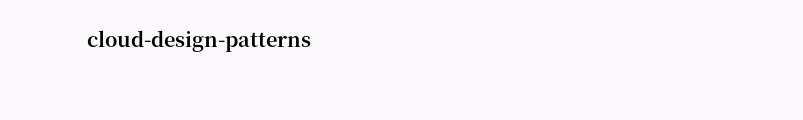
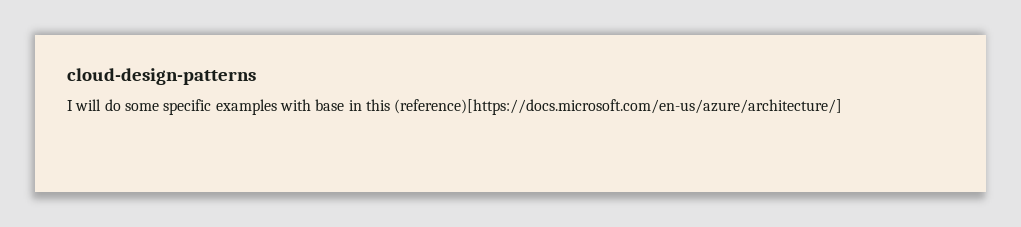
+ I will do some specific examples with base in this (reference)[https://docs.microsoft.com/en-us/azure/architecture/]

